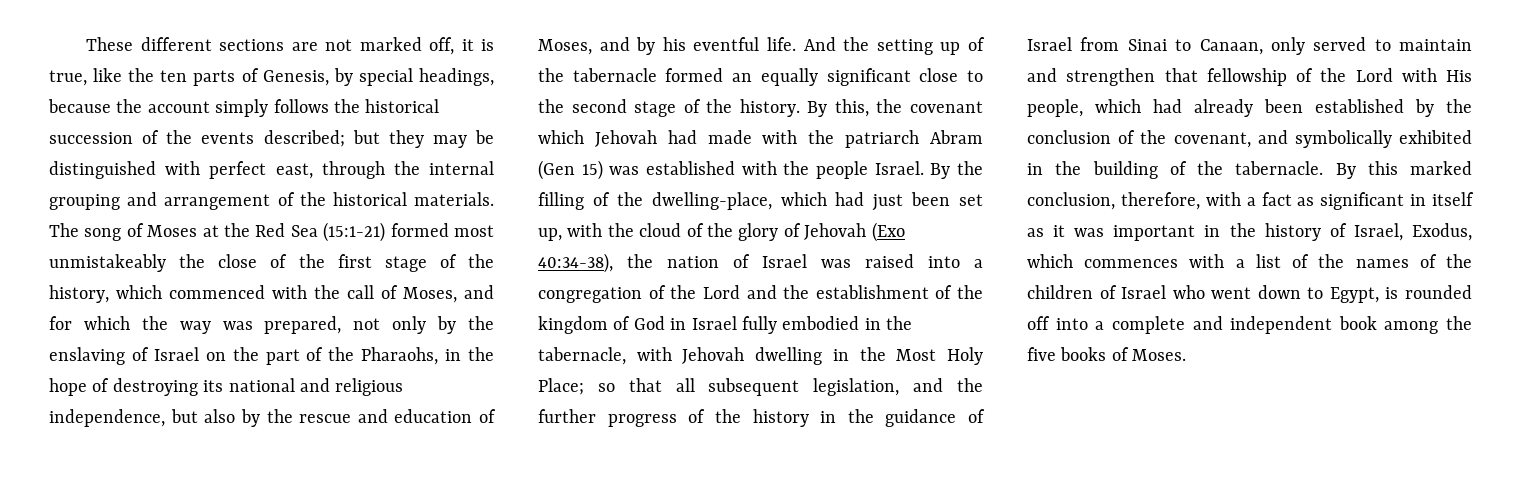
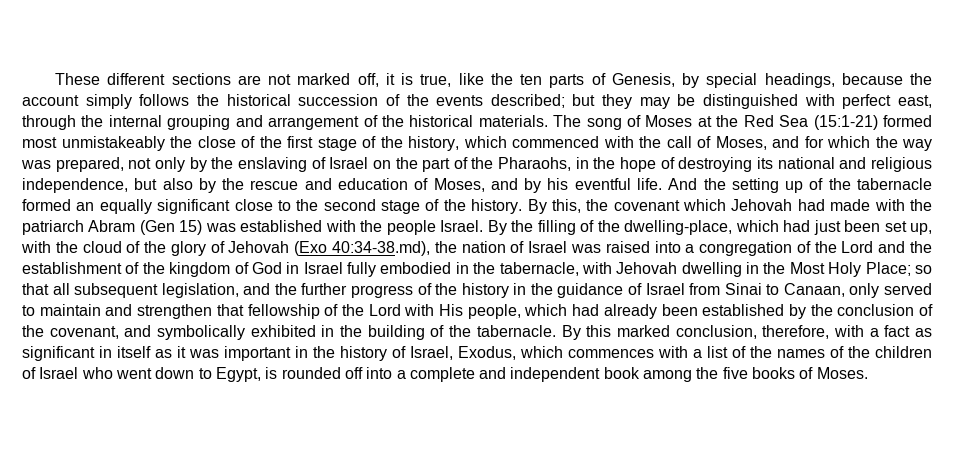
- By the filling of the dwelling-place, which had just been set up, with the cloud of the glory of Jehovah (Exo 40:34-38), the nation of Israel was raised into a congregation of the Lord and the establishment of the kingdom of God in Israel fully embodied in the tabernacle, with Jehovah dwelling in the Most Holy Place;
+ By the filling of the dwelling-place, which had just been set up, with the cloud of the glory of Jehovah (Exo 40:34-38.md), the nation of Israel was raised into a congregation of the Lord and the establishment of the kingdom of God in Israel fully embodied in the tabernacle, with Jehovah dwelling in the Most Holy Place;

